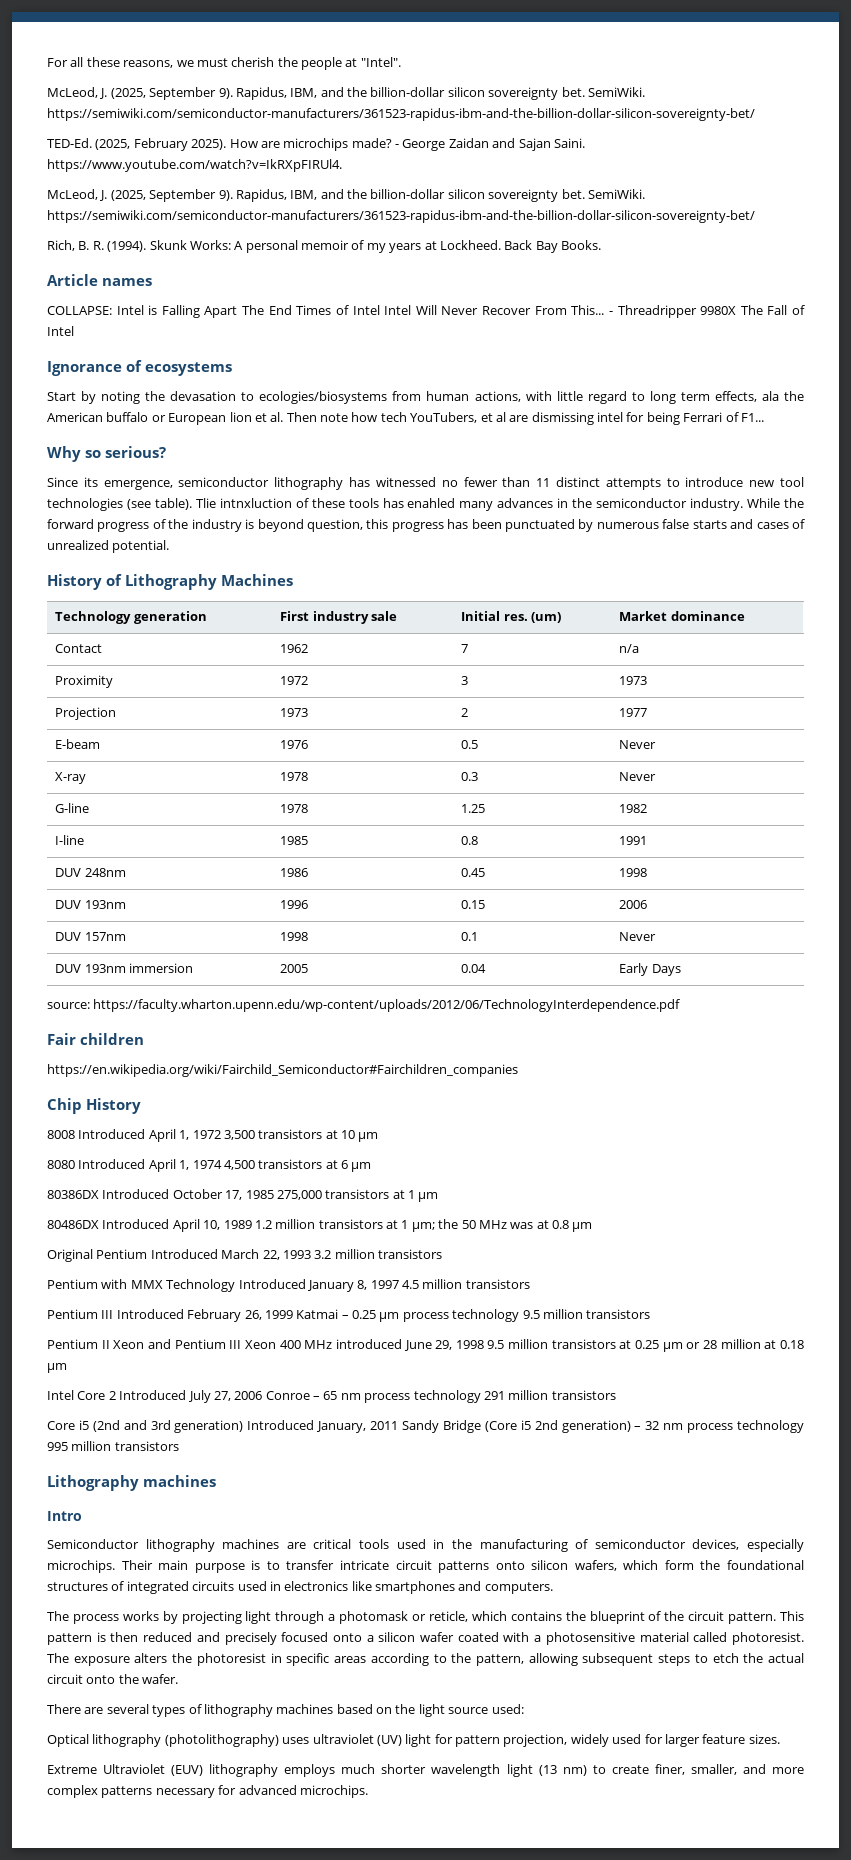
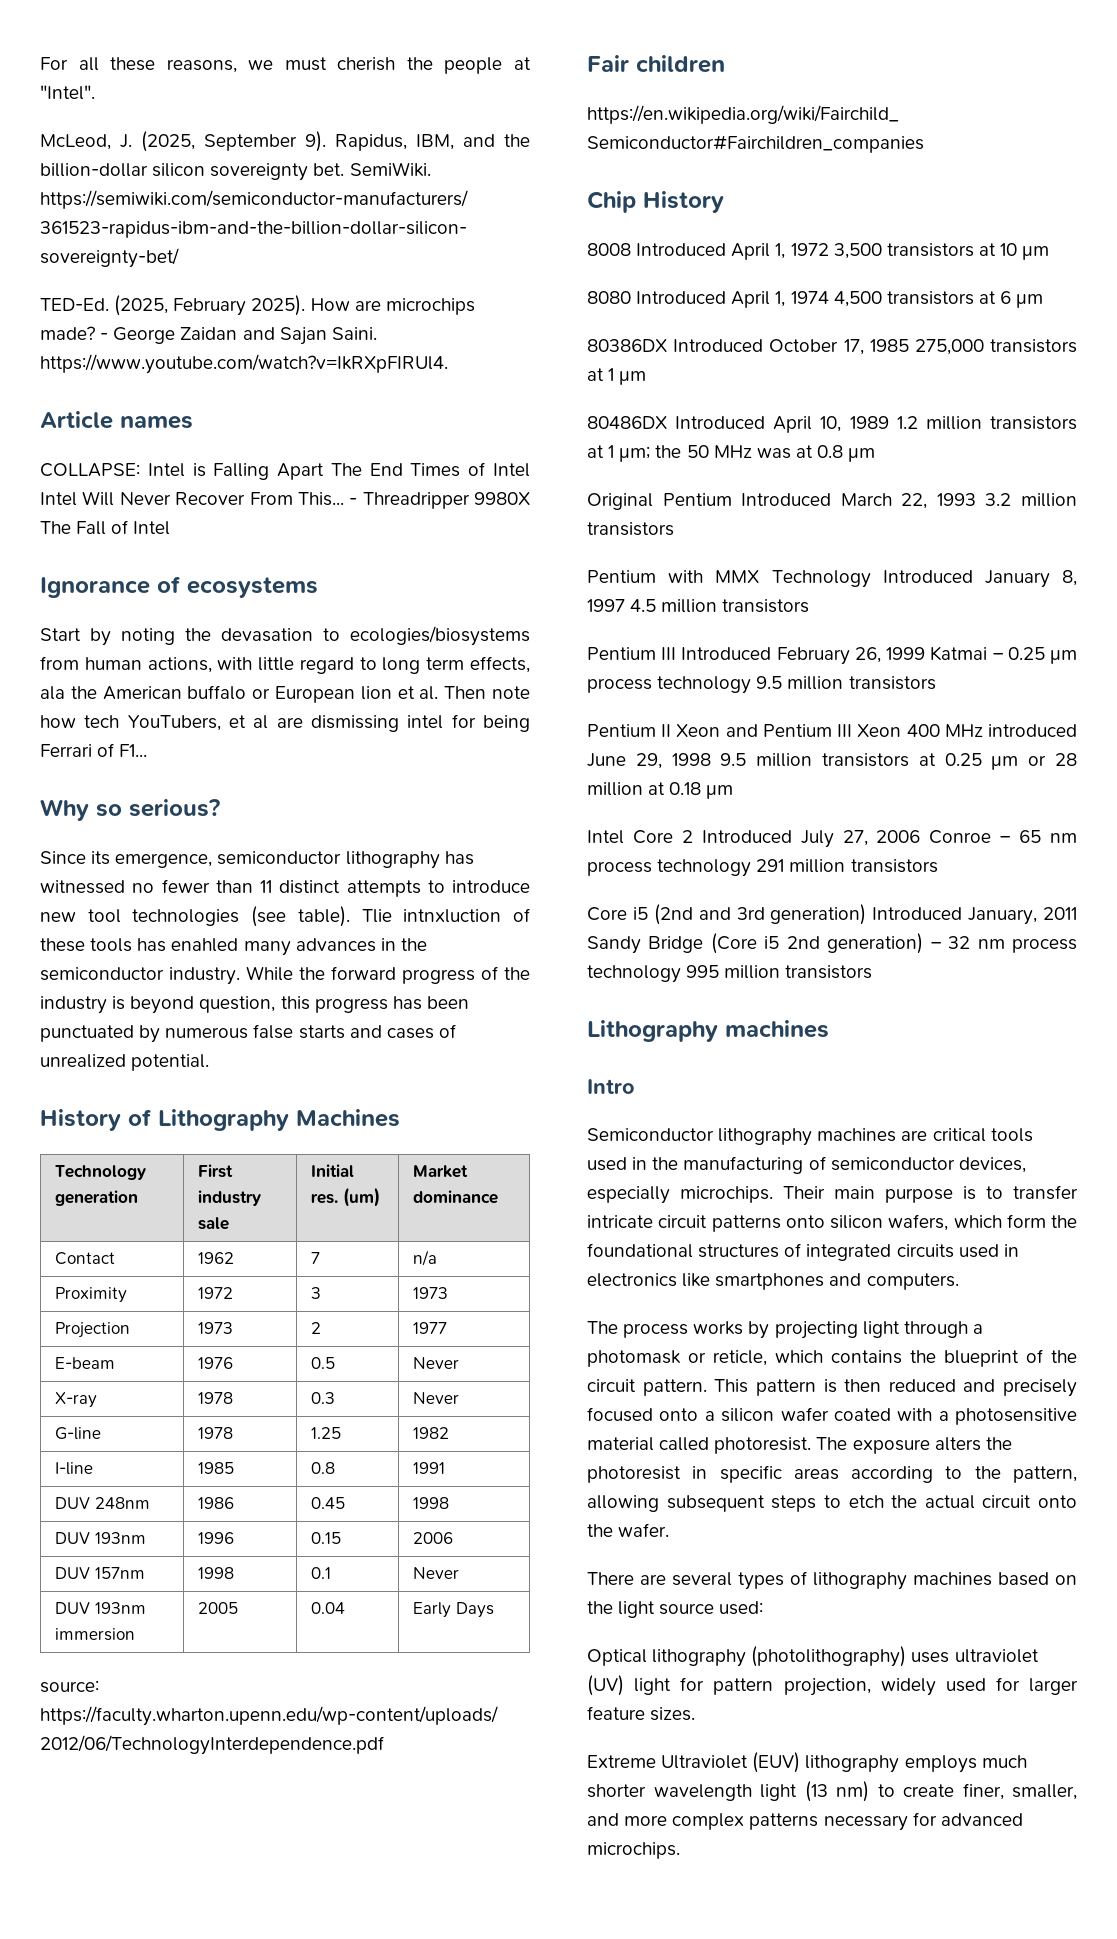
  - George Zaidan and Sajan Saini. https://www.youtube.com/watch?v=IkRXpFIRUl4.
- McLeod, J. (2025, September 9). Rapidus, IBM, and the billion-dollar silicon sovereignty bet. SemiWiki. https://semiwiki.com/semiconductor-manufacturers/361523-rapidus-ibm-and-the-billion-dollar-silicon-sovereignty-bet/
- Rich, B. R. (1994). Skunk Works: A personal memoir of my years at Lockheed. Back Bay Books.

